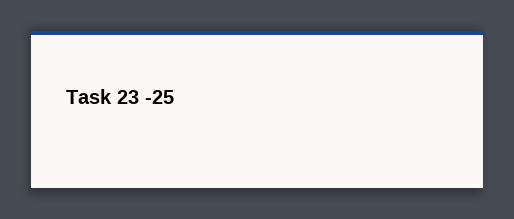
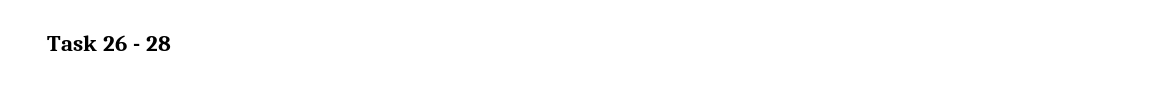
- Task 23 -25
+ Task 26 - 28

